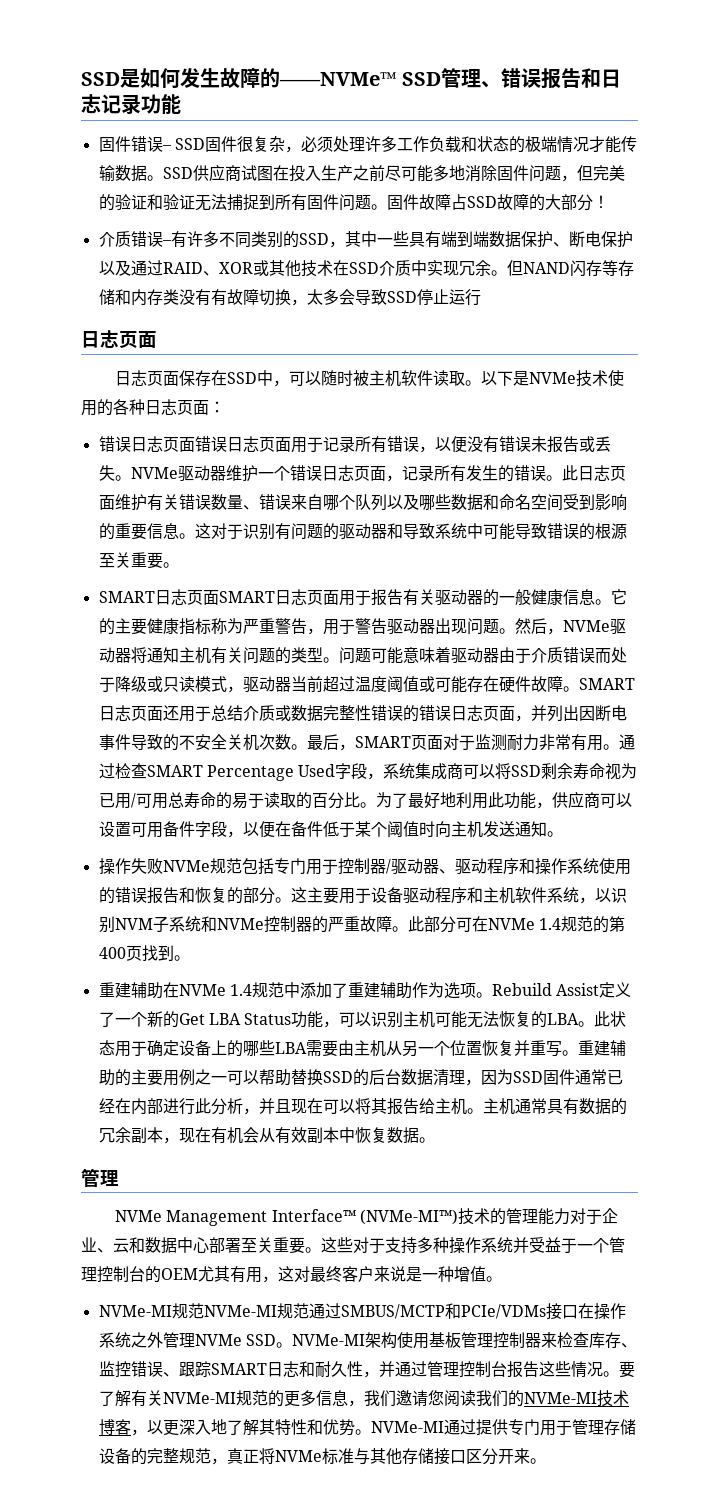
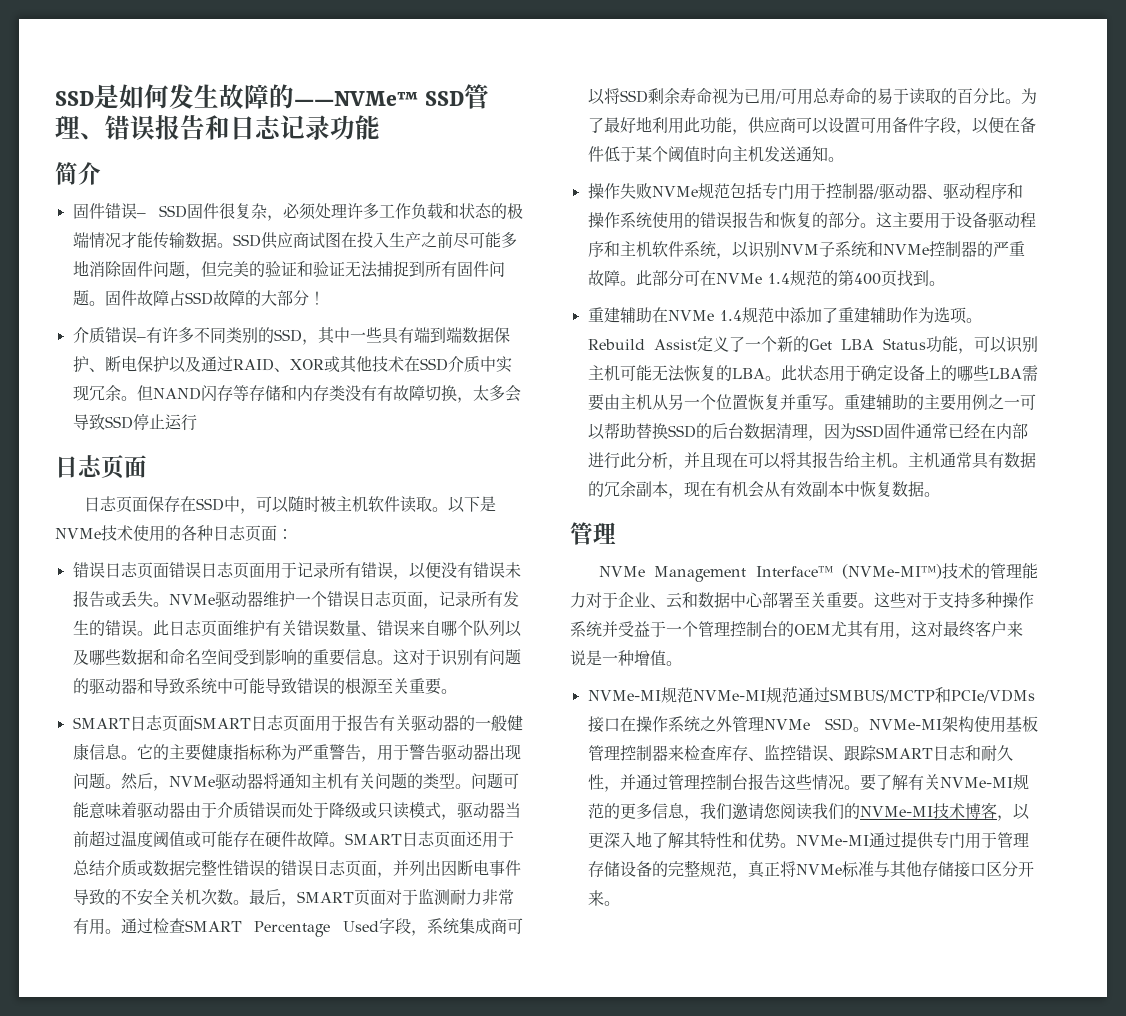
+ 简介

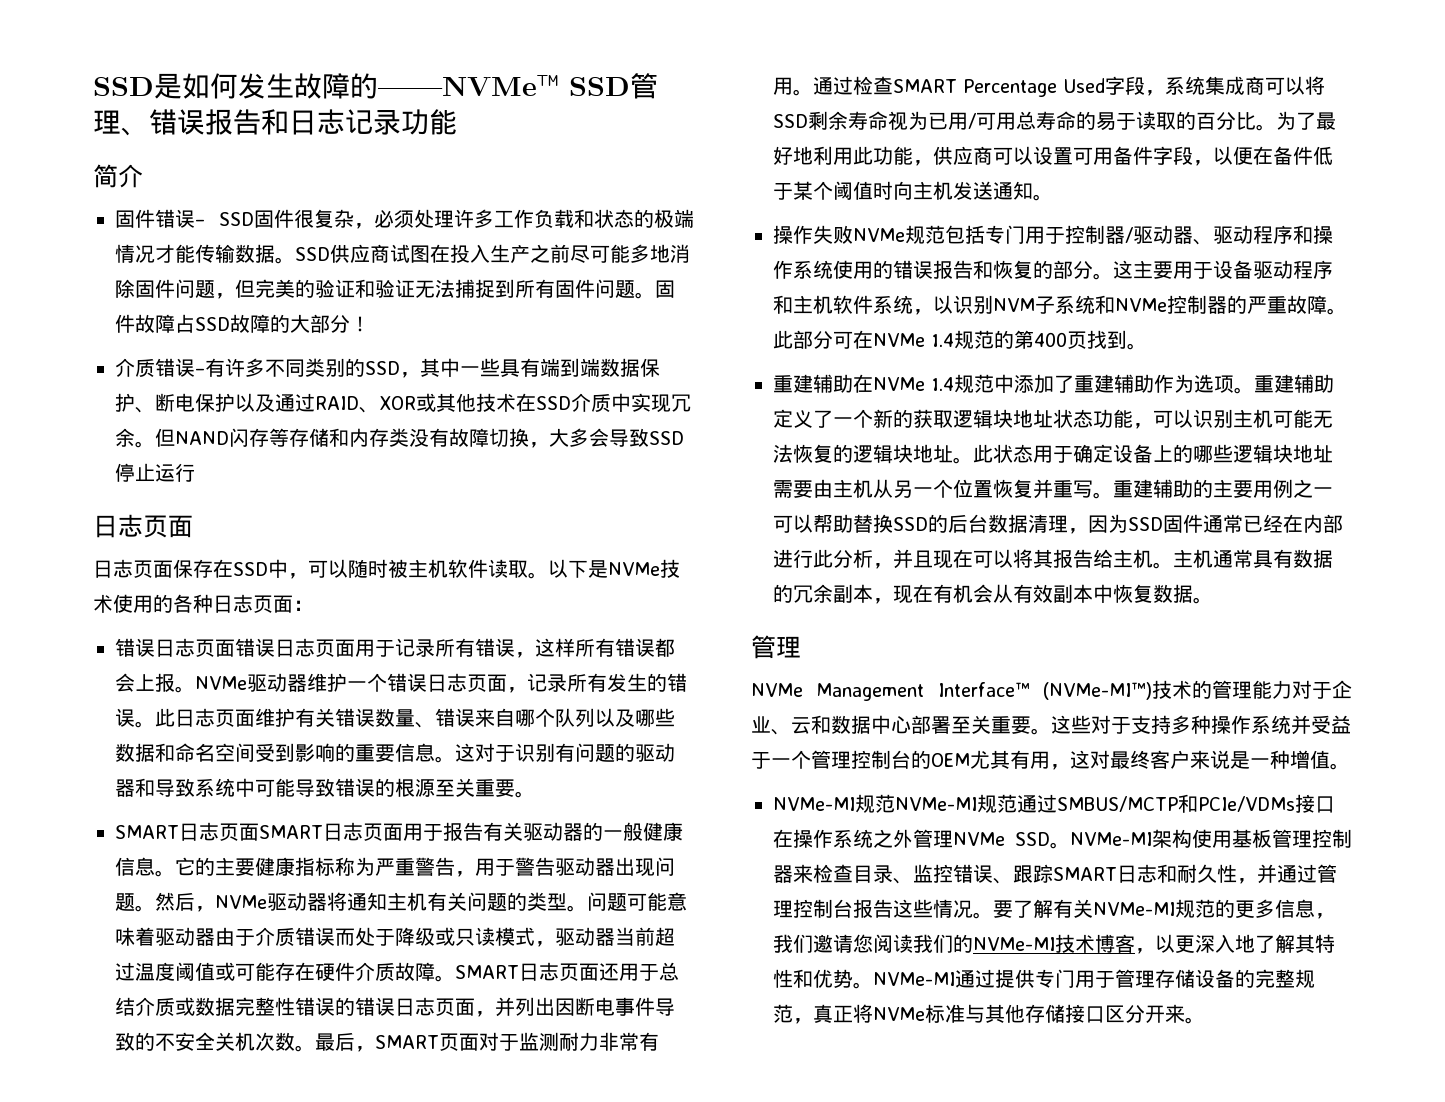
- 但NAND闪存等存储和内存类没有有故障切换，太多会导致SSD停止运行
+ 但NAND闪存等存储和内存类没有故障切换，大多会导致SSD停止运行
- 错误日志页面错误日志页面用于记录所有错误，以便没有错误未报告或丢失。
+ 错误日志页面错误日志页面用于记录所有错误，这样所有错误都会上报。
- 问题可能意味着驱动器由于介质错误而处于降级或只读模式，驱动器当前超过温度阈值或可能存在硬件故障。
+ 问题可能意味着驱动器由于介质错误而处于降级或只读模式，驱动器当前超过温度阈值或可能存在硬件介质故障。
- Rebuild Assist定义了一个新的Get LBA Status功能，可以识别主机可能无法恢复的LBA。
+ 重建辅助定义了一个新的获取逻辑块地址状态功能，可以识别主机可能无法恢复的逻辑块地址。
- 此状态用于确定设备上的哪些LBA需要由主机从另一个位置恢复并重写。
+ 此状态用于确定设备上的哪些逻辑块地址需要由主机从另一个位置恢复并重写。
- NVMe-MI架构使用基板管理控制器来检查库存、监控错误、跟踪SMART日志和耐久性，并通过管理控制台报告这些情况。
+ NVMe-MI架构使用基板管理控制器来检查目录、监控错误、跟踪SMART日志和耐久性，并通过管理控制台报告这些情况。

